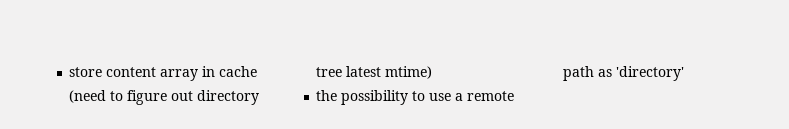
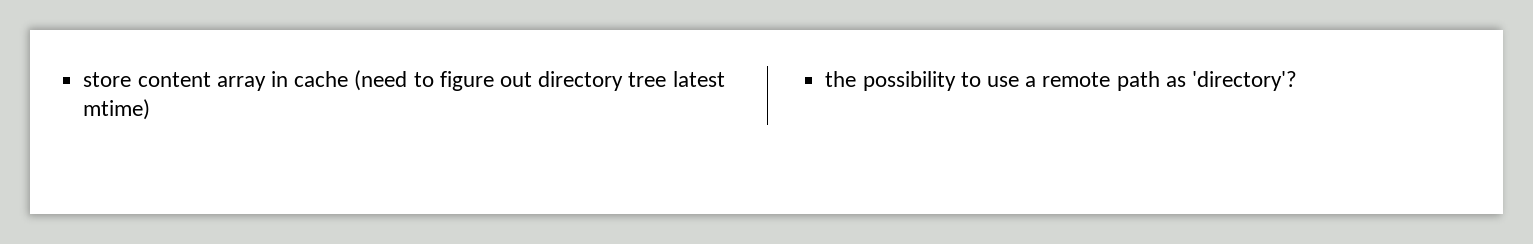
- the possibility to use a remote path as 'directory'
+ the possibility to use a remote path as 'directory'?

